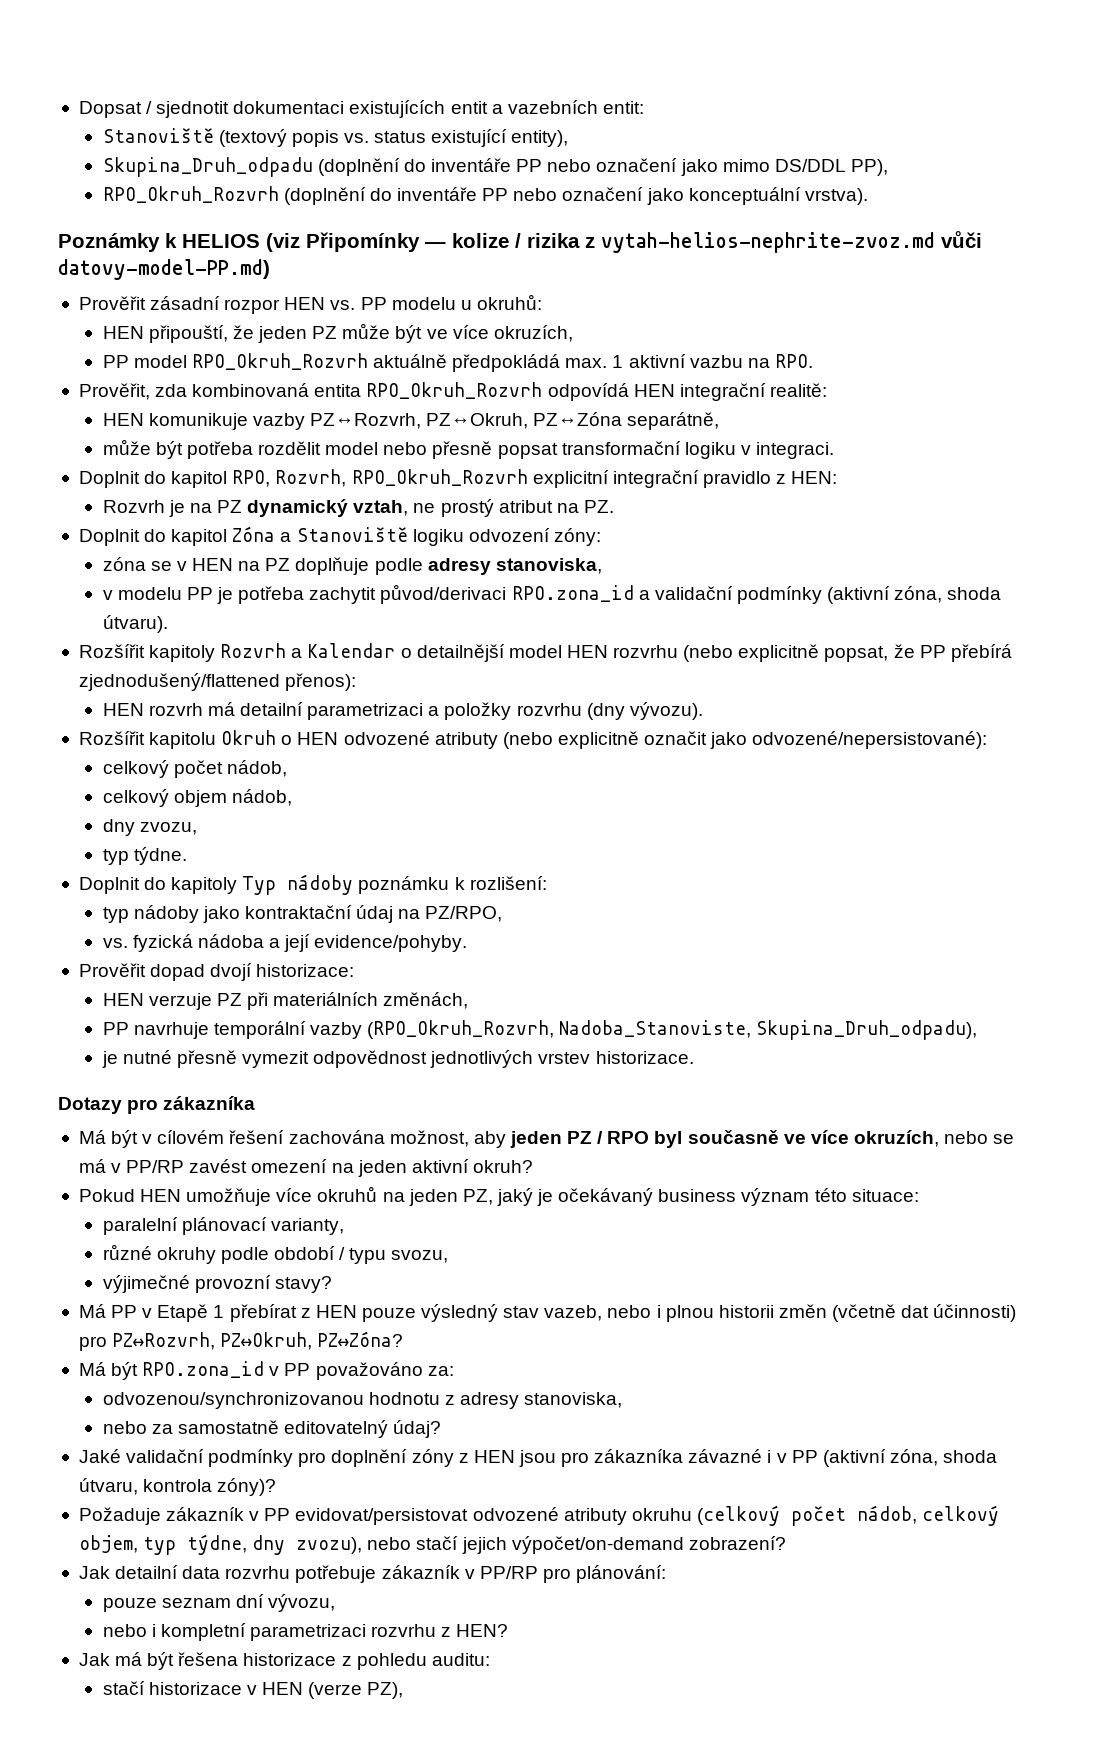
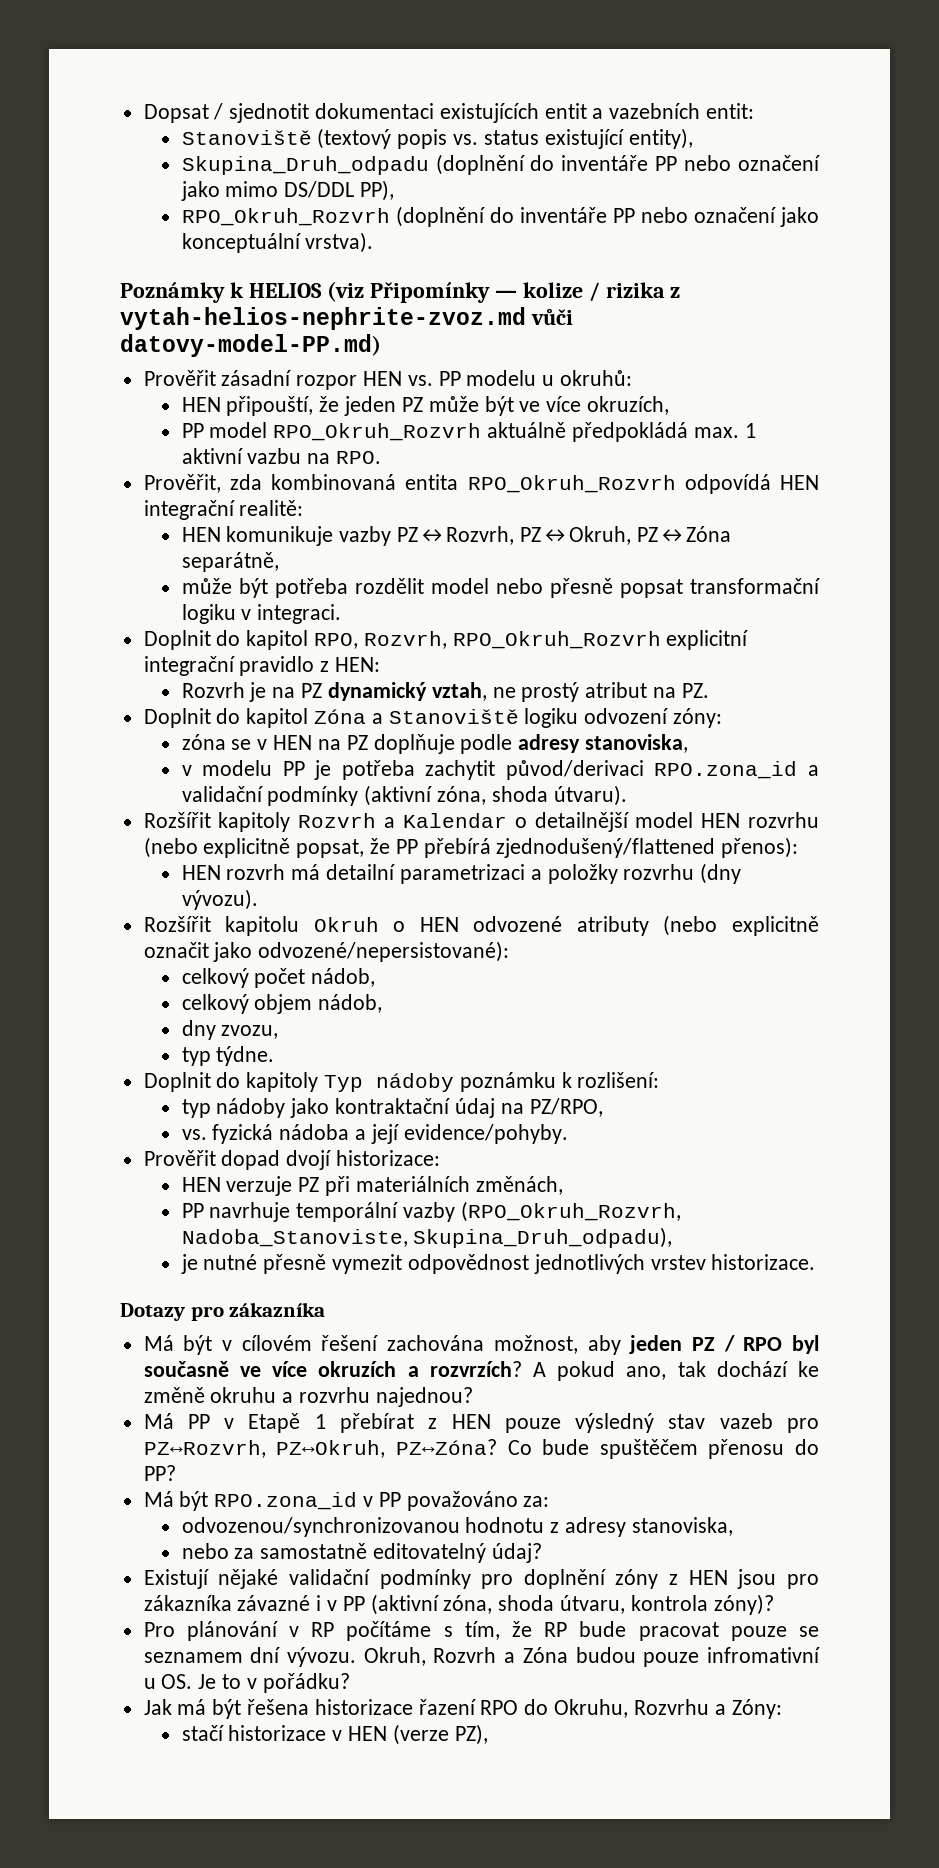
- Má být v cílovém řešení zachována možnost, aby jeden PZ / RPO byl současně ve více okruzích, nebo se má v PP/RP zavést omezení na jeden aktivní okruh?
- Pokud HEN umožňuje více okruhů na jeden PZ, jaký je očekávaný business význam této situace:
- paralelní plánovací varianty,
- různé okruhy podle období / typu svozu,
- výjimečné provozní stavy?
+ Má být v cílovém řešení zachována možnost, aby jeden PZ / RPO byl současně ve více okruzích a rozvrzích? A pokud ano, tak dochází ke změně okruhu a rozvrhu najednou?
- Má PP v Etapě 1 přebírat z HEN pouze výsledný stav vazeb, nebo i plnou historii změn (včetně dat účinnosti) pro PZ↔Rozvrh, PZ↔Okruh, PZ↔Zóna?
+ Má PP v Etapě 1 přebírat z HEN pouze výsledný stav vazeb pro PZ↔Rozvrh, PZ↔Okruh, PZ↔Zóna? Co bude spuštěčem přenosu do PP?
- Jaké validační podmínky pro doplnění zóny z HEN jsou pro zákazníka závazné i v PP (aktivní zóna, shoda útvaru, kontrola zóny)?
+ Existují nějaké validační podmínky pro doplnění zóny z HEN jsou pro zákazníka závazné i v PP (aktivní zóna, shoda útvaru, kontrola zóny)?
- Požaduje zákazník v PP evidovat/persistovat odvozené atributy okruhu (celkový počet nádob, celkový objem, typ týdne, dny zvozu), nebo stačí jejich výpočet/on-demand zobrazení?
- Jak detailní data rozvrhu potřebuje zákazník v PP/RP pro plánování:
- pouze seznam dní vývozu,
- nebo i kompletní parametrizaci rozvrhu z HEN?
+ Pro plánování v RP počítáme s tím, že RP bude pracovat pouze se seznamem dní vývozu. Okruh, Rozvrh a Zóna budou pouze infromativní u OS. Je to v pořádku?
- Jak má být řešena historizace z pohledu auditu:
+ Jak má být řešena historizace řazení RPO do Okruhu, Rozvrhu a Zóny:

